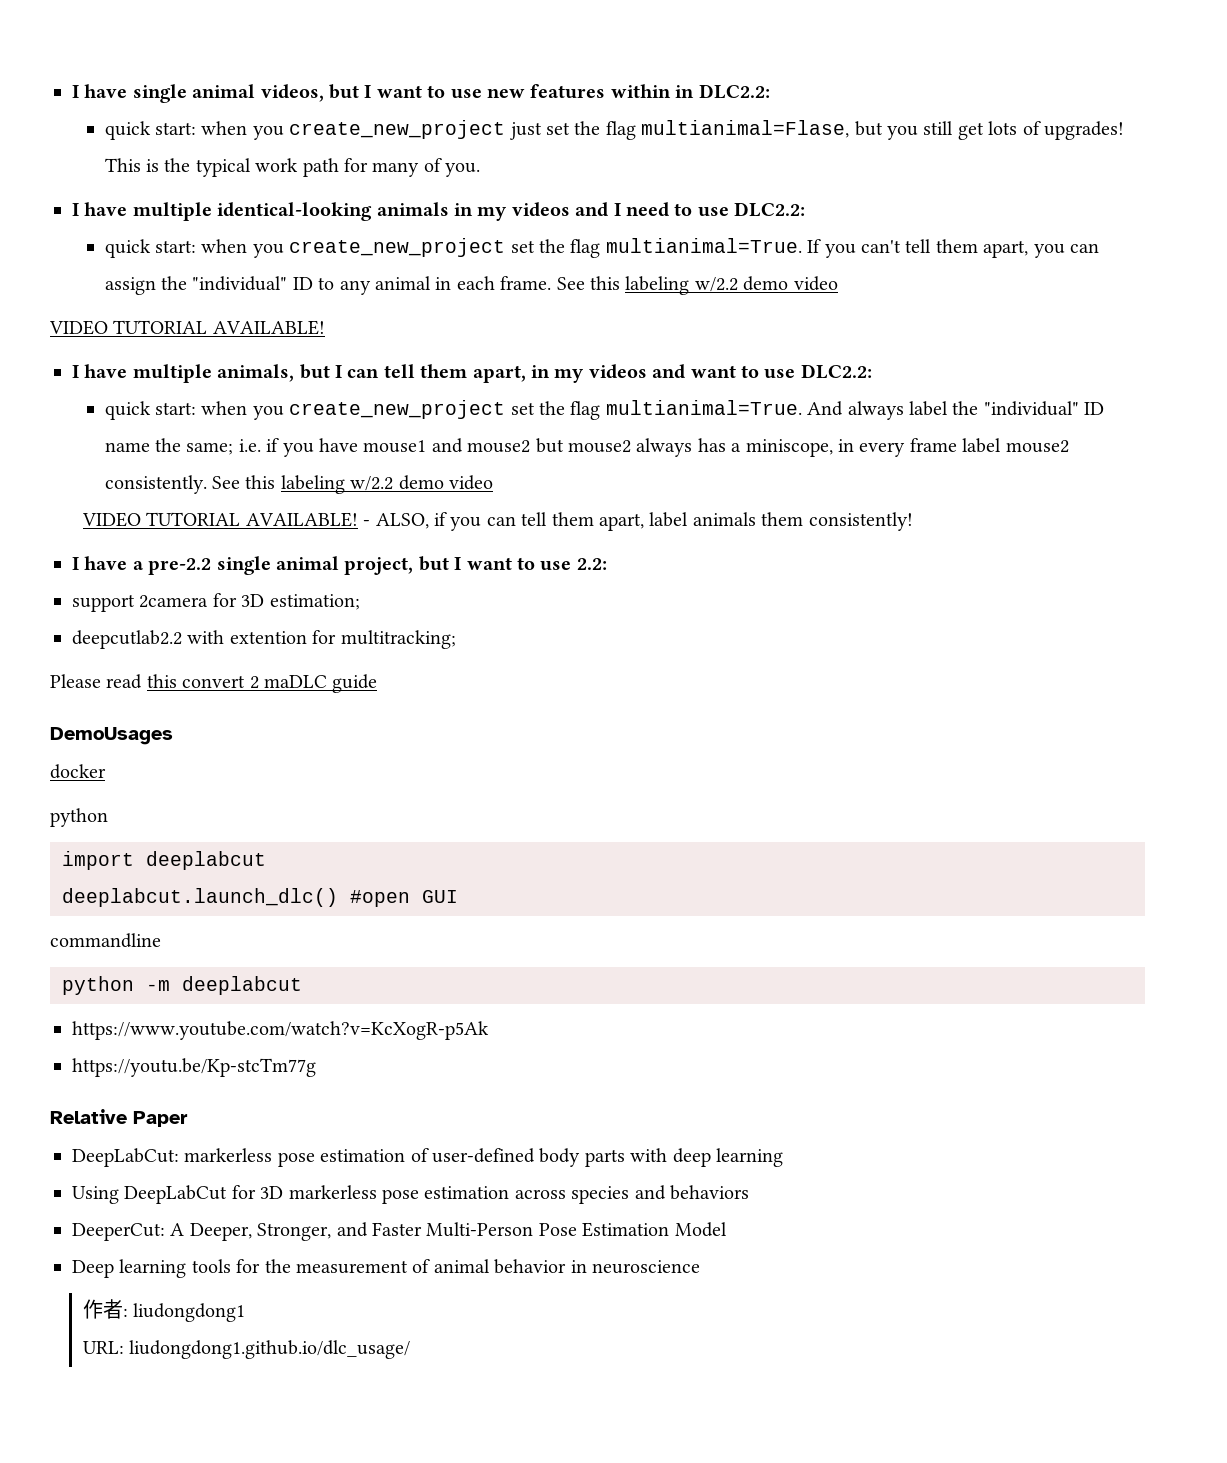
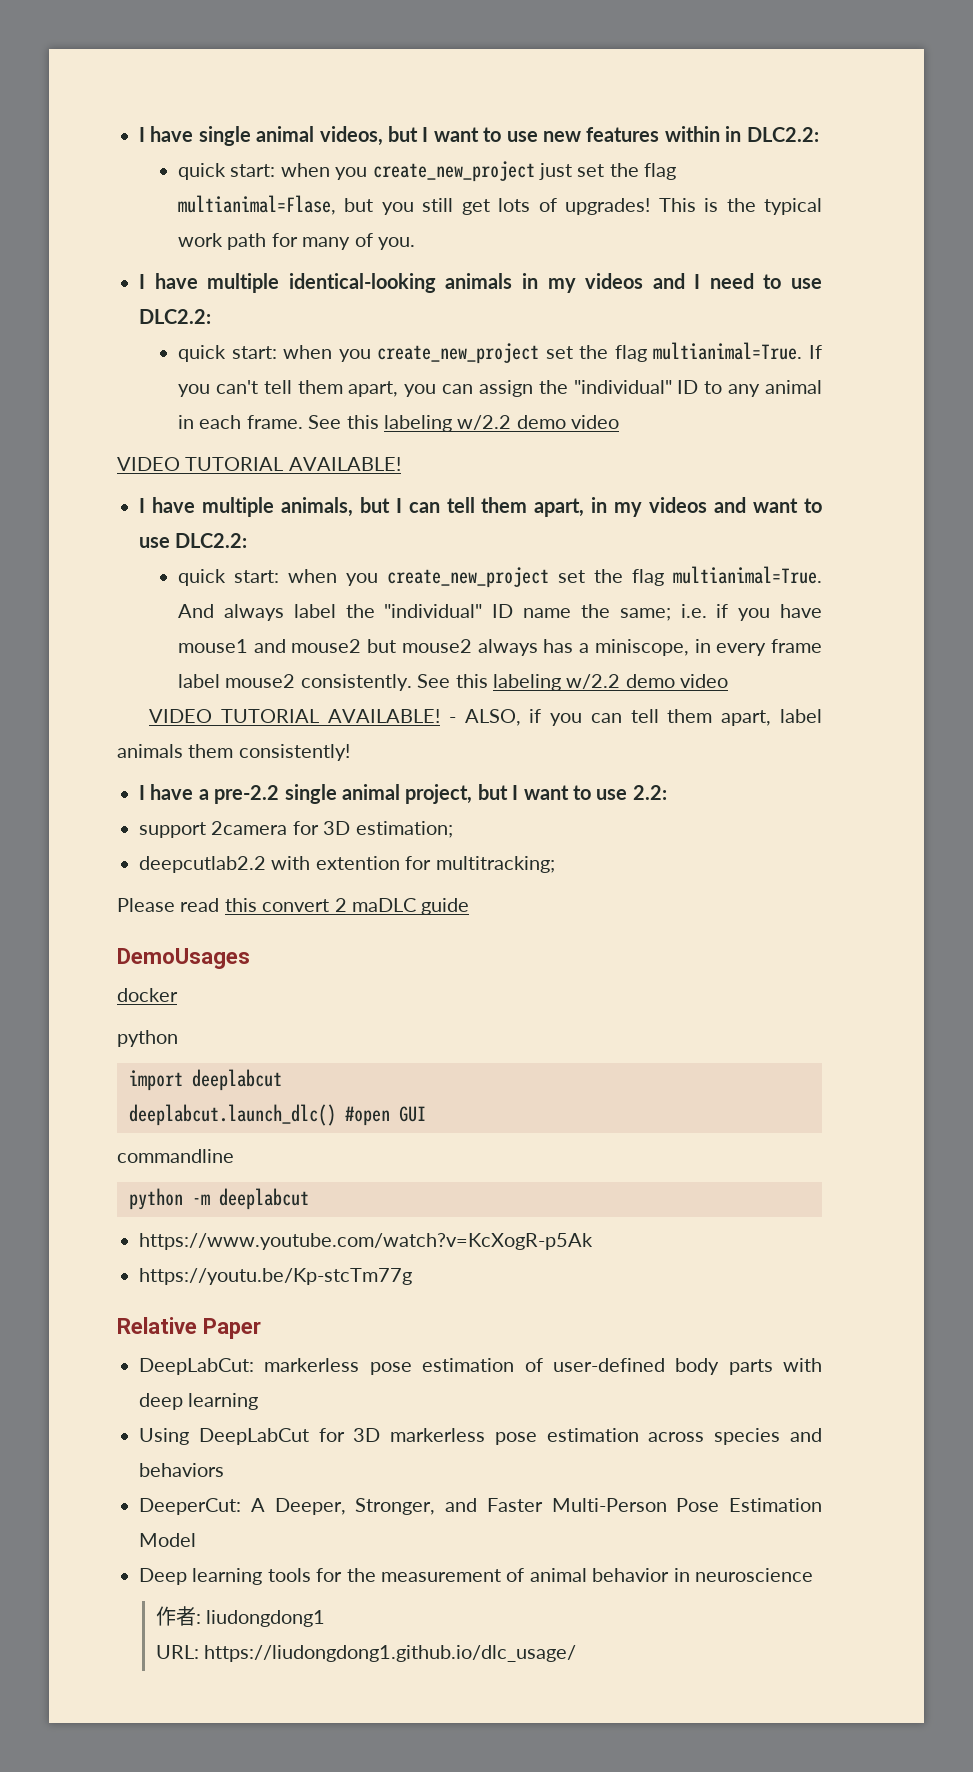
- URL: liudongdong1.github.io/dlc_usage/
+ URL: https://liudongdong1.github.io/dlc_usage/

